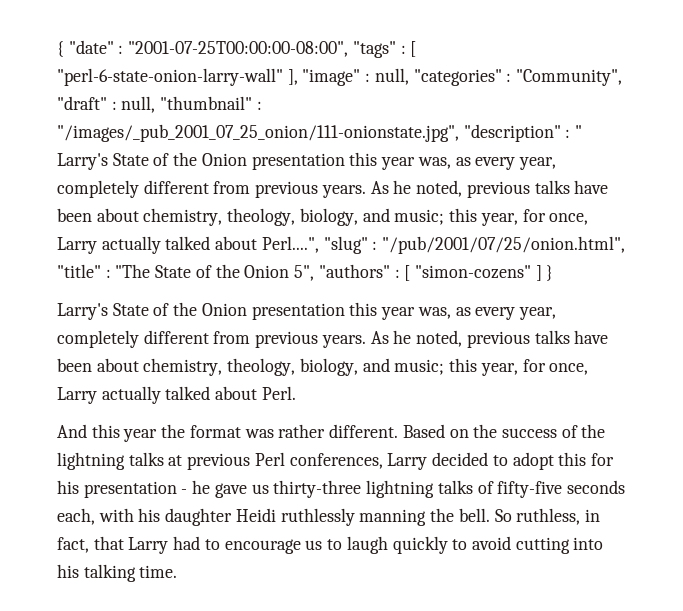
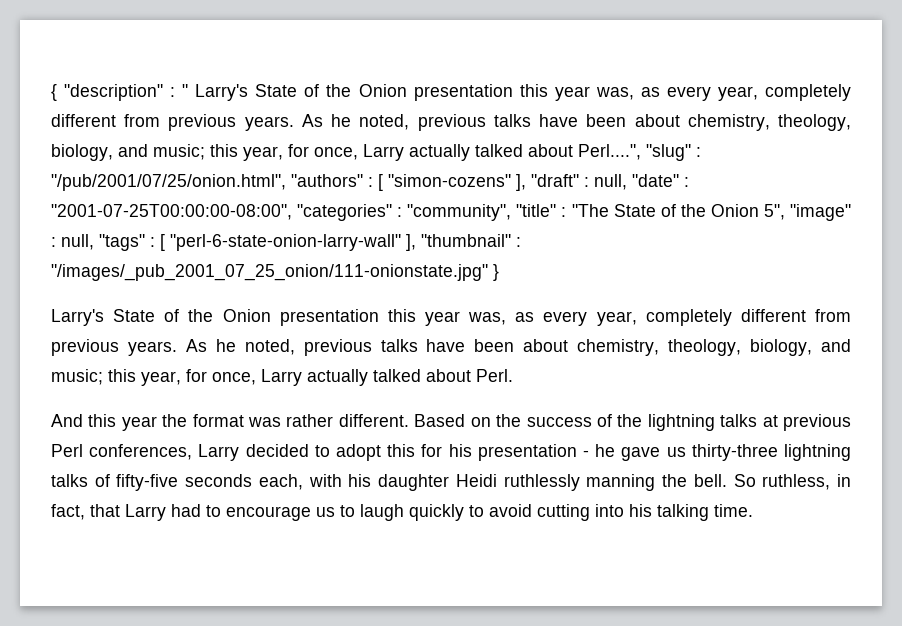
- { "date" : "2001-07-25T00:00:00-08:00", "tags" : [ "perl-6-state-onion-larry-wall" ], "image" : null, "categories" : "Community", "draft" : null, "thumbnail" : "/images/_pub_2001_07_25_onion/111-onionstate.jpg", "description" : " Larry's State of the Onion presentation this year was, as every year, completely different from previous years.
+ { "description" : " Larry's State of the Onion presentation this year was, as every year, completely different from previous years.
- As he noted, previous talks have been about chemistry, theology, biology, and music; this year, for once, Larry actually talked about Perl....", "slug" : "/pub/2001/07/25/onion.html", "title" : "The State of the Onion 5", "authors" : [ "simon-cozens" ] }
+ As he noted, previous talks have been about chemistry, theology, biology, and music; this year, for once, Larry actually talked about Perl....", "slug" : "/pub/2001/07/25/onion.html", "authors" : [ "simon-cozens" ], "draft" : null, "date" : "2001-07-25T00:00:00-08:00", "categories" : "community", "title" : "The State of the Onion 5", "image" : null, "tags" : [ "perl-6-state-onion-larry-wall" ], "thumbnail" : "/images/_pub_2001_07_25_onion/111-onionstate.jpg" }

